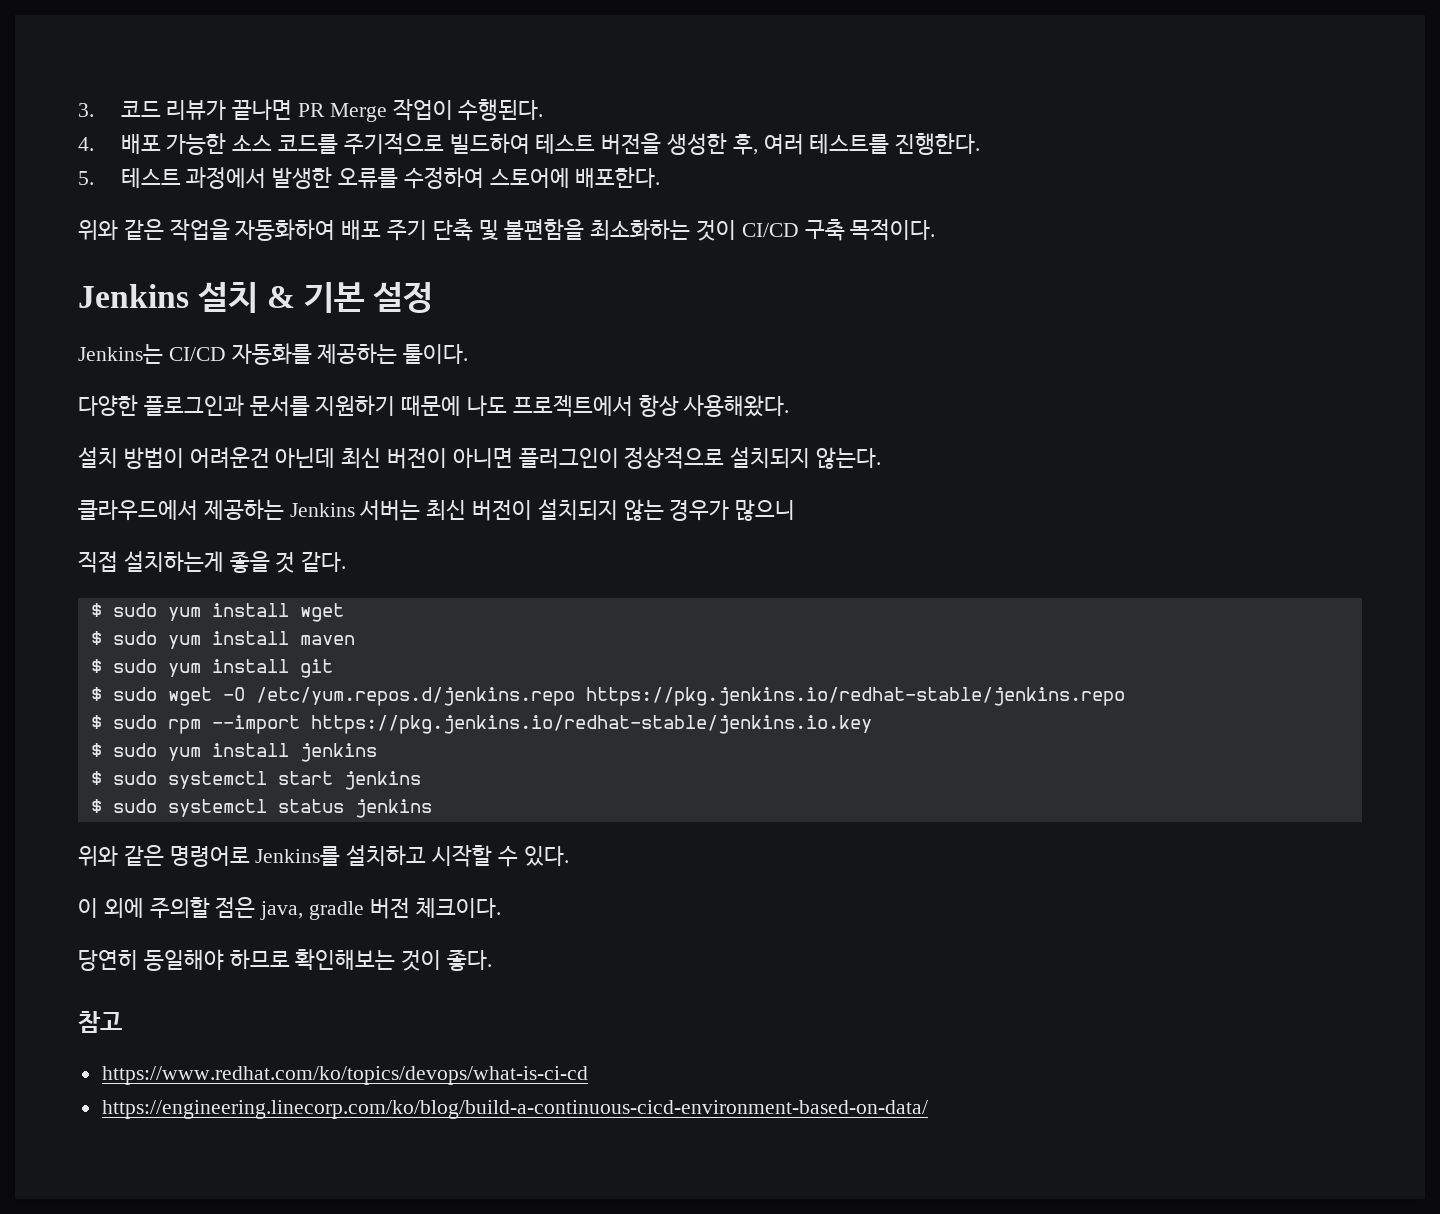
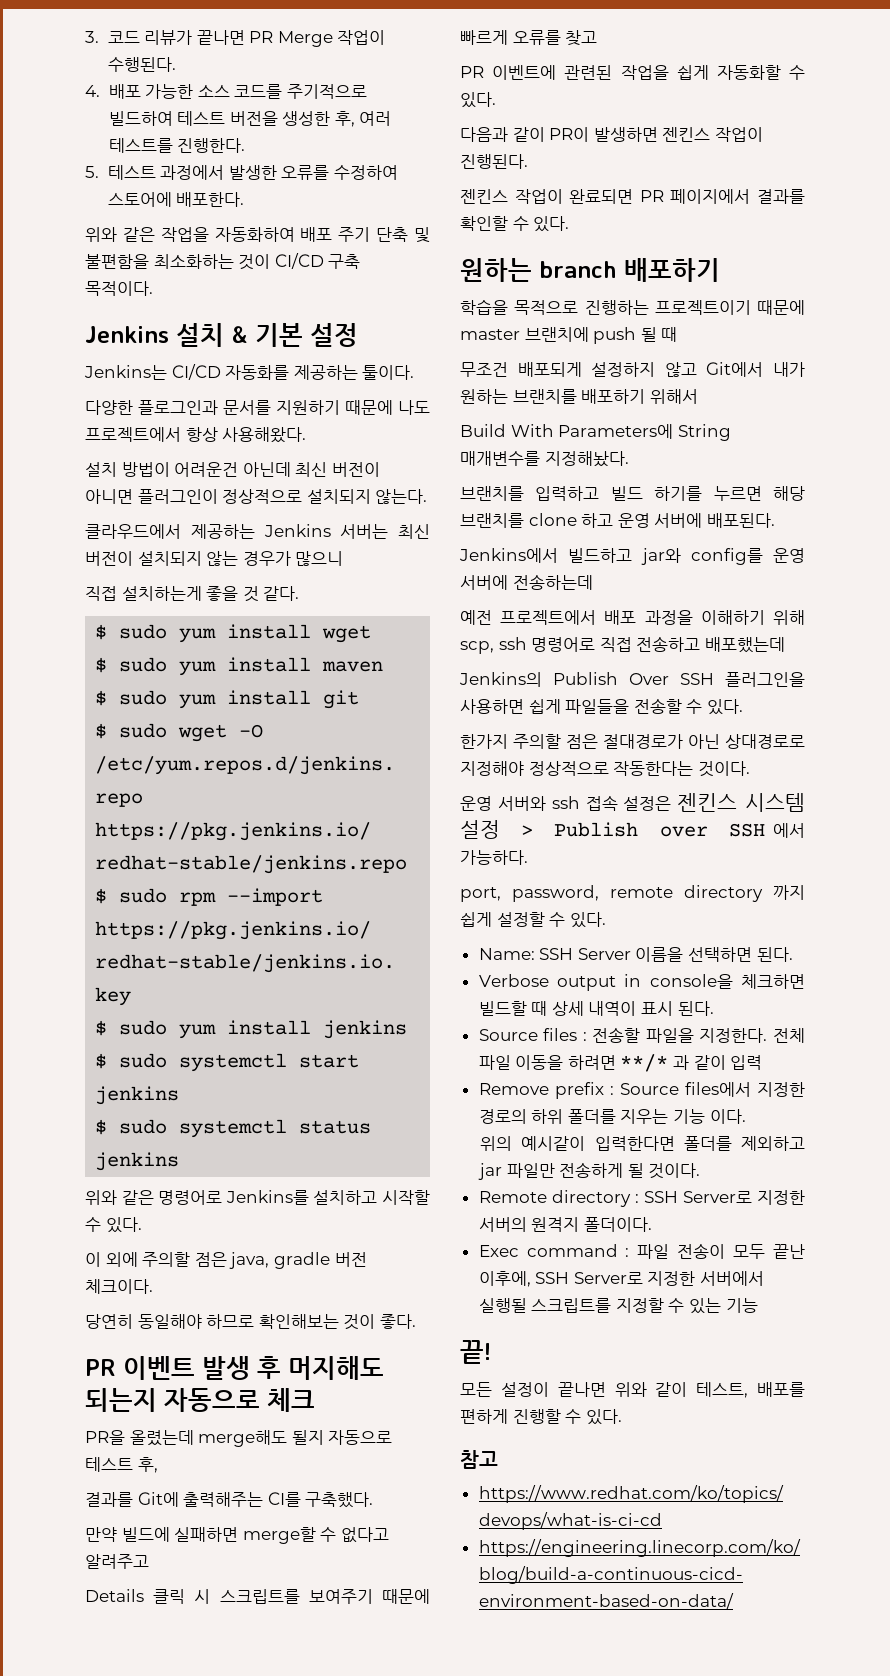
+ PR 이벤트 발생 후 머지해도 되는지 자동으로 체크
+ PR을 올렸는데 merge해도 될지 자동으로 테스트 후,
+ 결과를 Git에 출력해주는 CI를 구축했다.
+ 만약 빌드에 실패하면 merge할 수 없다고 알려주고
+ Details 클릭 시 스크립트를 보여주기 때문에 빠르게 오류를 찾고
+ PR 이벤트에 관련된 작업을 쉽게 자동화할 수 있다.
+ 다음과 같이 PR이 발생하면 젠킨스 작업이 진행된다.
+ 젠킨스 작업이 완료되면 PR 페이지에서 결과를 확인할 수 있다.
+ 원하는 branch 배포하기
+ 학습을 목적으로 진행하는 프로젝트이기 때문에 master 브랜치에 push 될 때
+ 무조건 배포되게 설정하지 않고 Git에서 내가 원하는 브랜치를 배포하기 위해서
+ Build With Parameters에 String 매개변수를 지정해놨다.
+ 브랜치를 입력하고 빌드 하기를 누르면 해당 브랜치를 clone 하고 운영 서버에 배포된다.
+ Jenkins에서 빌드하고 jar와 config를 운영 서버에 전송하는데
+ 예전 프로젝트에서 배포 과정을 이해하기 위해 scp, ssh 명령어로 직접 전송하고 배포했는데
+ Jenkins의 Publish Over SSH 플러그인을 사용하면 쉽게 파일들을 전송할 수 있다.
+ 한가지 주의할 점은 절대경로가 아닌 상대경로로 지정해야 정상적으로 작동한다는 것이다.
+ 운영 서버와 ssh 접속 설정은 젠킨스 시스템 설정 > Publish over SSH 에서 가능하다.
+ port, password, remote directory 까지 쉽게 설정할 수 있다.
+ Name: SSH Server 이름을 선택하면 된다.
+ Verbose output in console을 체크하면 빌드할 때 상세 내역이 표시 된다.
+ Source files : 전송할 파일을 지정한다. 전체 파일 이동을 하려면 **/* 과 같이 입력
+ Remove prefix : Source files에서 지정한 경로의 하위 폴더를 지우는 기능 이다.
+ 위의 예시같이 입력한다면 폴더를 제외하고 jar 파일만 전송하게 될 것이다.
+ Remote directory : SSH Server로 지정한 서버의 원격지 폴더이다.
+ Exec command : 파일 전송이 모두 끝난 이후에, SSH Server로 지정한 서버에서 실행될 스크립트를 지정할 수 있는 기능
+ 끝!
+ 모든 설정이 끝나면 위와 같이 테스트, 배포를 편하게 진행할 수 있다.

